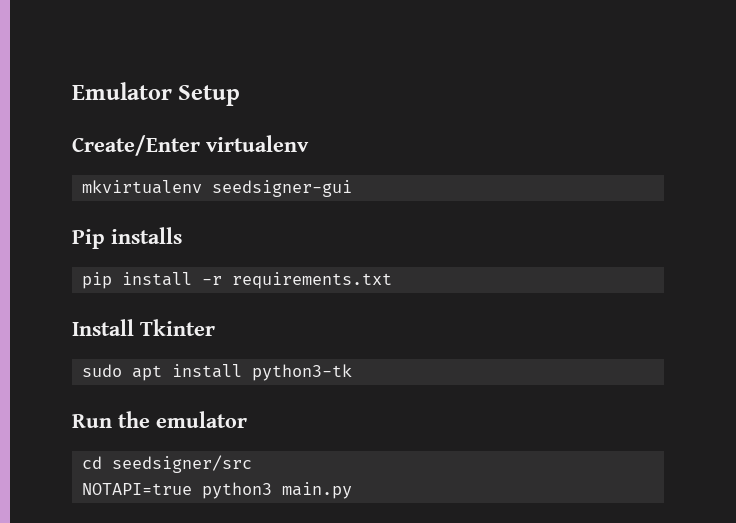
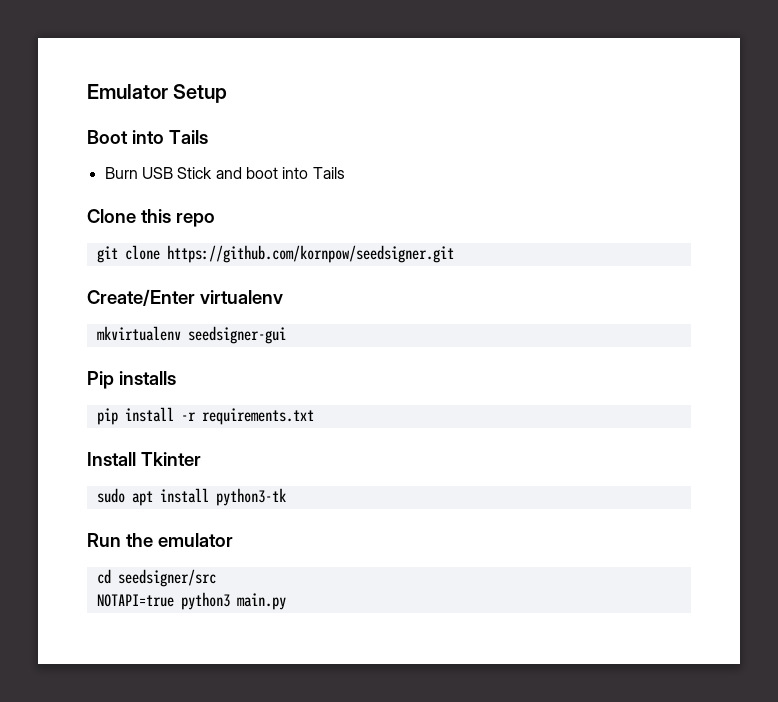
+ Boot into Tails
+ Burn USB Stick and boot into Tails
+ Clone this repo
+ git clone https://github.com/kornpow/seedsigner.git

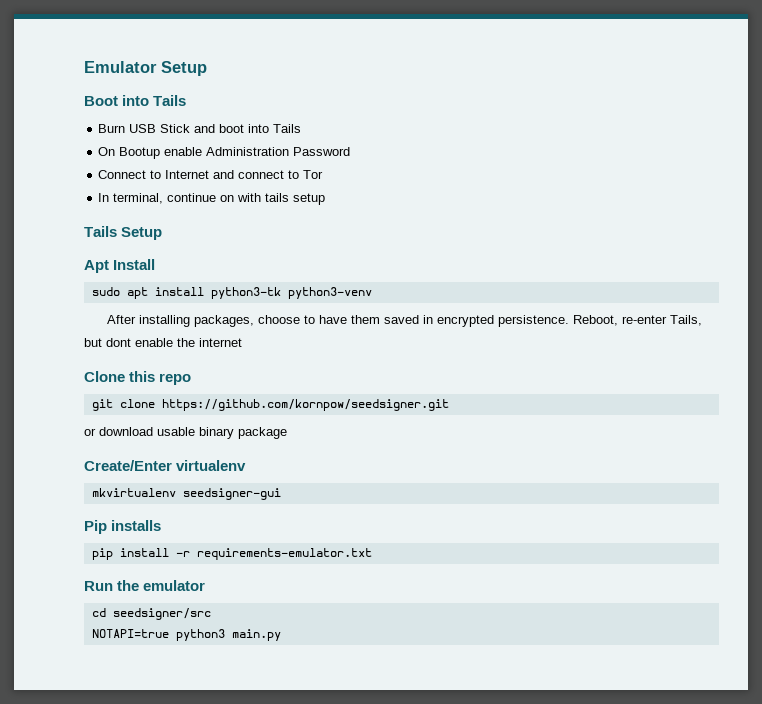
+ On Bootup enable Administration Password
+ Connect to Internet and connect to Tor
+ In terminal, continue on with tails setup
+ Tails Setup
+ Apt Install
+ sudo apt install python3-tk python3-venv
+ After installing packages, choose to have them saved in encrypted persistence. Reboot, re-enter Tails, but dont enable the internet
+ or download usable binary package
- pip install -r requirements.txt
- Install Tkinter
- sudo apt install python3-tk
+ pip install -r requirements-emulator.txt

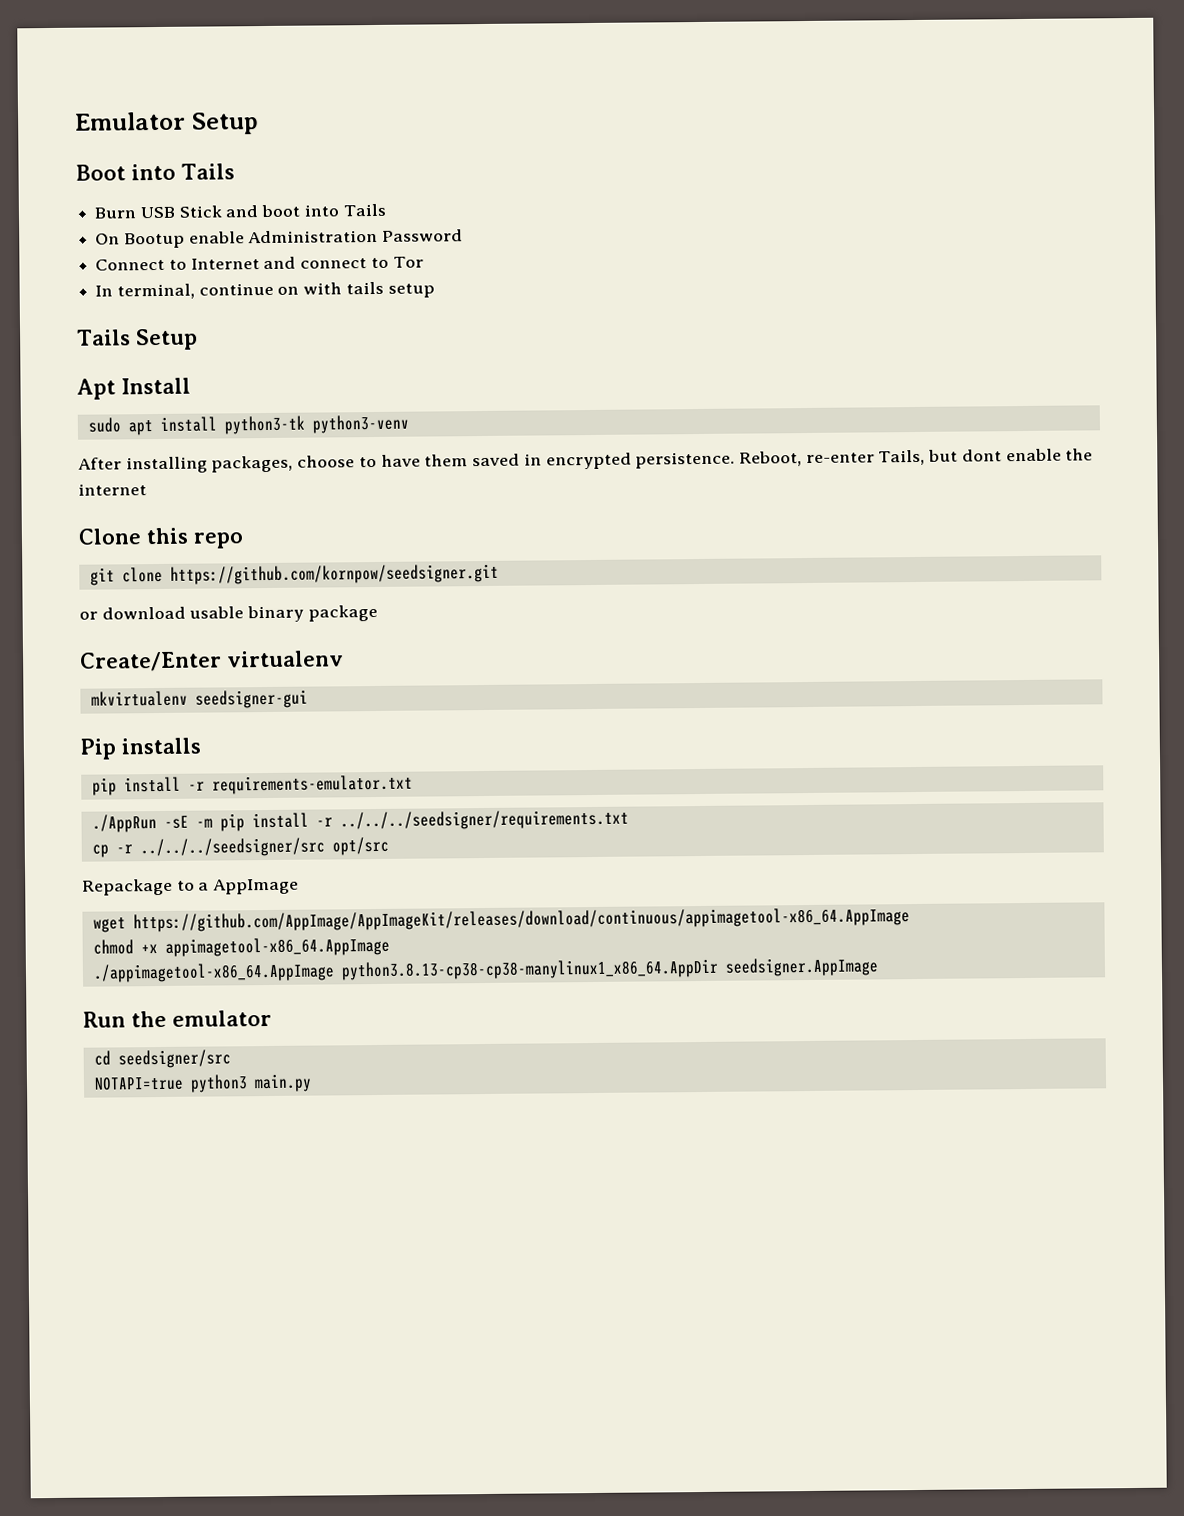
+ ./AppRun -sE -m pip install -r ../../../seedsigner/requirements.txt
+ cp -r ../../../seedsigner/src opt/src
+ Repackage to a AppImage
+ wget https://github.com/AppImage/AppImageKit/releases/download/continuous/appimagetool-x86_64.AppImage
+ chmod +x appimagetool-x86_64.AppImage
+ ./appimagetool-x86_64.AppImage python3.8.13-cp38-cp38-manylinux1_x86_64.AppDir seedsigner.AppImage

